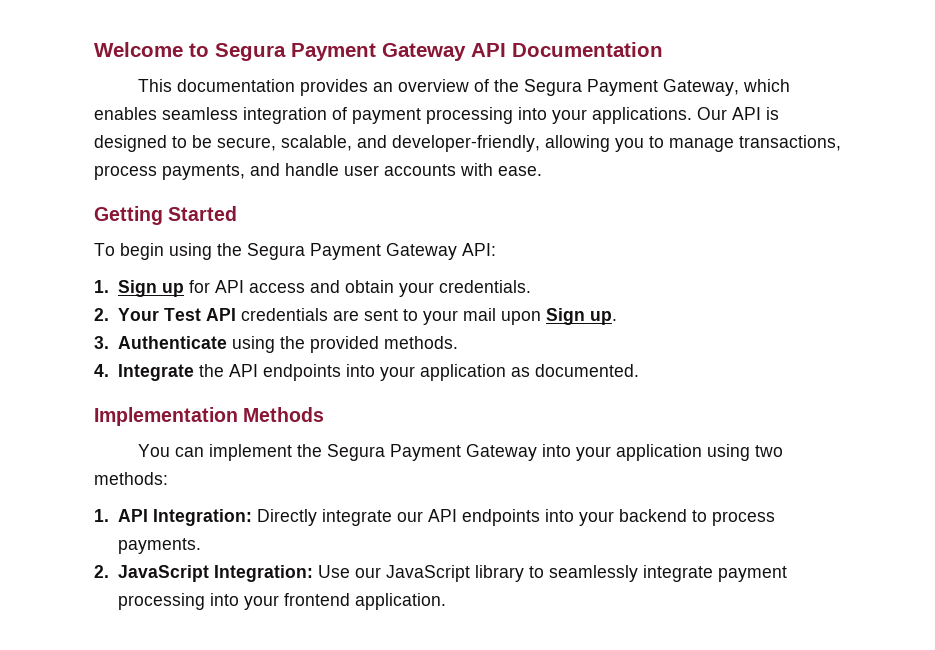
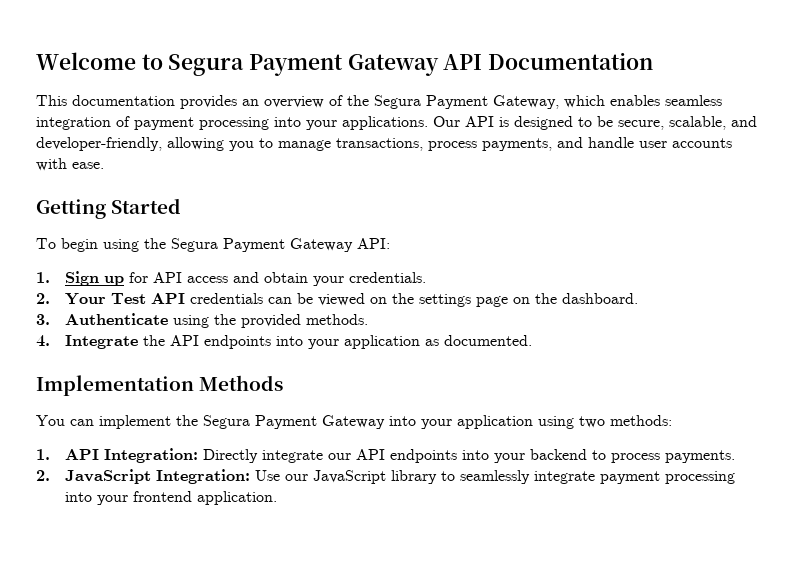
- 2. Your Test API credentials are sent to your mail upon Sign up.
+ 2. Your Test API credentials can be viewed on the settings page on the dashboard.

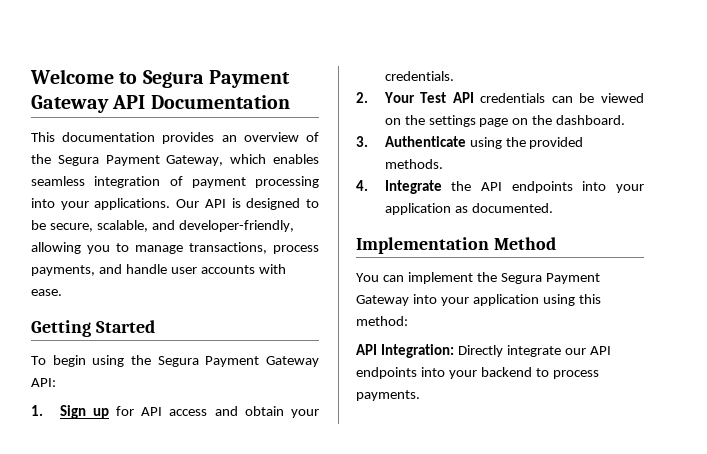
- Implementation Methods
+ Implementation Method
- You can implement the Segura Payment Gateway into your application using two methods:
- 1. API Integration: Directly integrate our API endpoints into your backend to process payments.
+ You can implement the Segura Payment Gateway into your application using this method:
+ API Integration: Directly integrate our API endpoints into your backend to process payments.
- 2. JavaScript Integration: Use our JavaScript library to seamlessly integrate payment processing into your frontend application.

